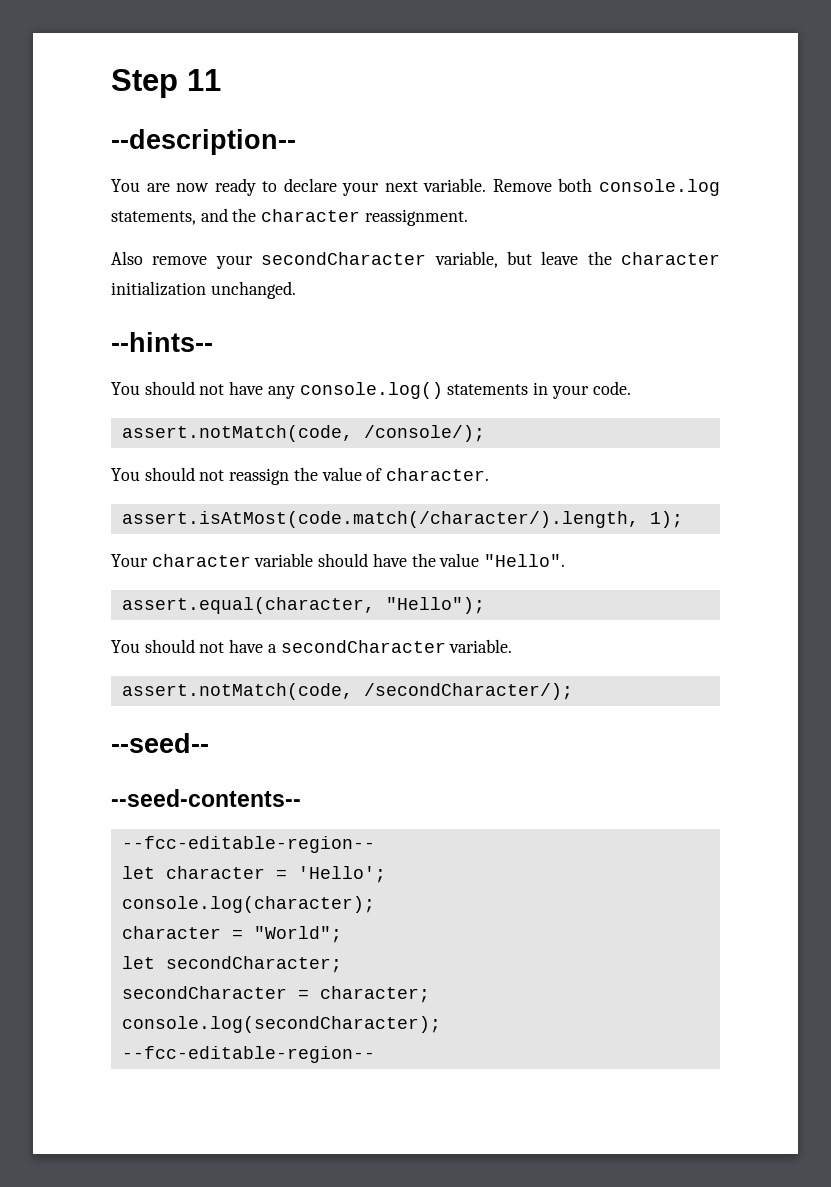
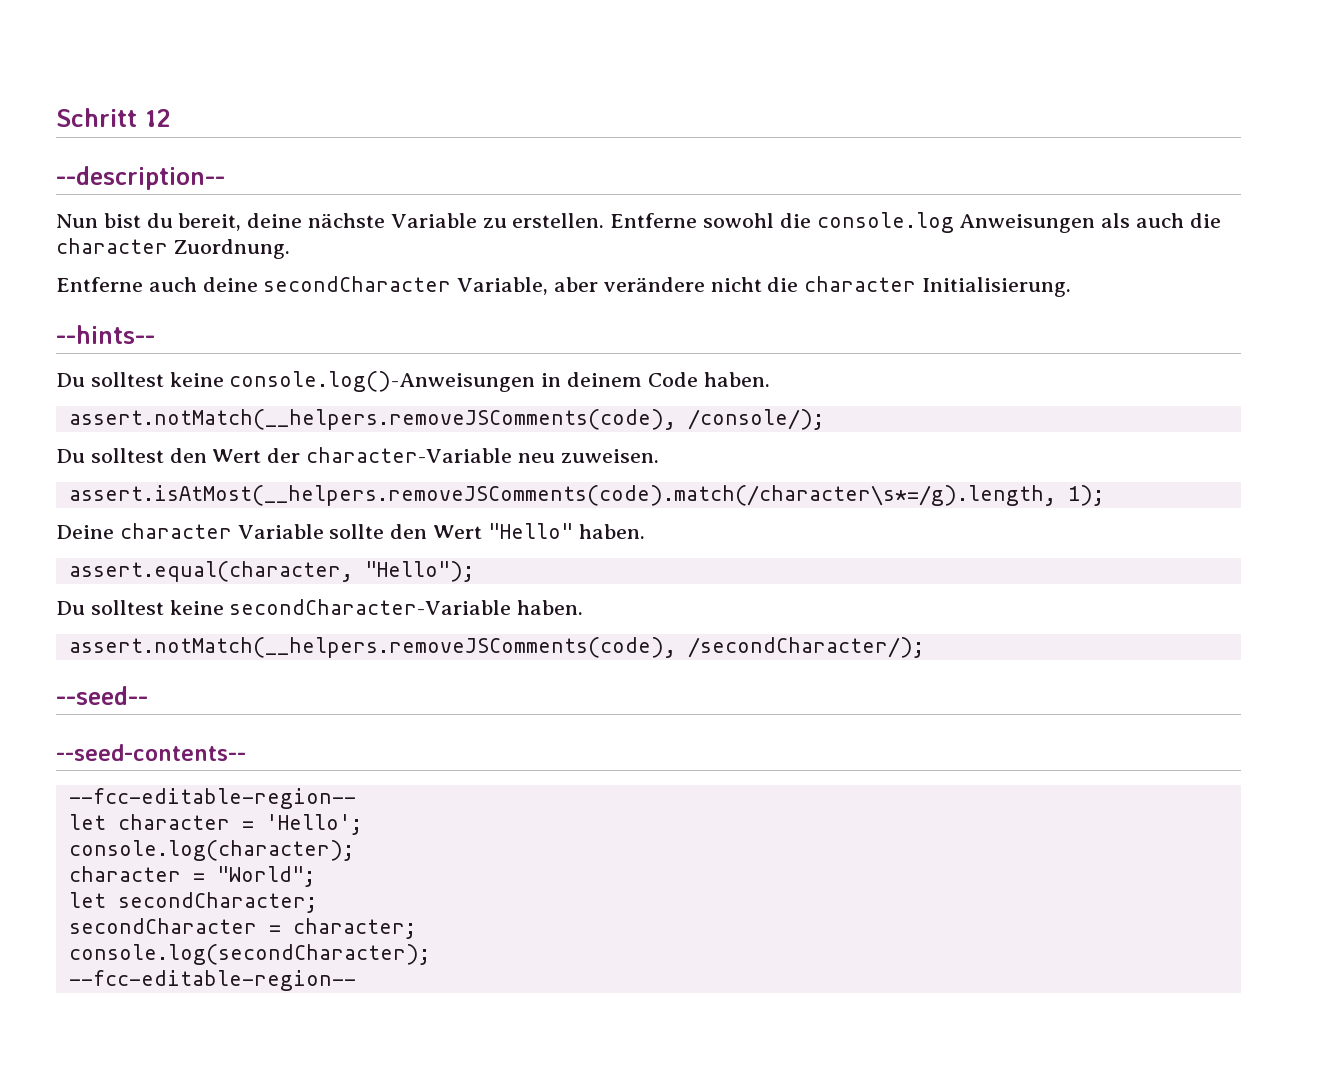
- Step 11
+ Schritt 12
- You are now ready to declare your next variable. Remove both console.log statements, and the character reassignment.
- Also remove your secondCharacter variable, but leave the character initialization unchanged.
+ Nun bist du bereit, deine nächste Variable zu erstellen. Entferne sowohl die console.log Anweisungen als auch die character Zuordnung.
+ Entferne auch deine secondCharacter Variable, aber verändere nicht die character Initialisierung.
  --hints--
- You should not have any console.log() statements in your code.
- assert.notMatch(code, /console/);
- You should not reassign the value of character.
- assert.isAtMost(code.match(/character/).length, 1);
- Your character variable should have the value "Hello".
+ Du solltest keine console.log()-Anweisungen in deinem Code haben.
+ assert.notMatch(__helpers.removeJSComments(code), /console/);
+ Du solltest den Wert der character-Variable neu zuweisen.
+ assert.isAtMost(__helpers.removeJSComments(code).match(/character\s*=/g).length, 1);
+ Deine character Variable sollte den Wert "Hello" haben.
  assert.equal(character, "Hello");
- You should not have a secondCharacter variable.
- assert.notMatch(code, /secondCharacter/);
+ Du solltest keine secondCharacter-Variable haben.
+ assert.notMatch(__helpers.removeJSComments(code), /secondCharacter/);

